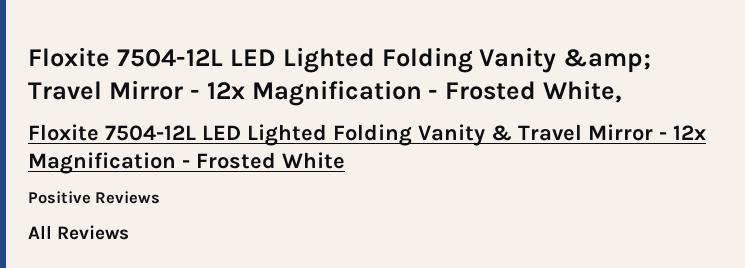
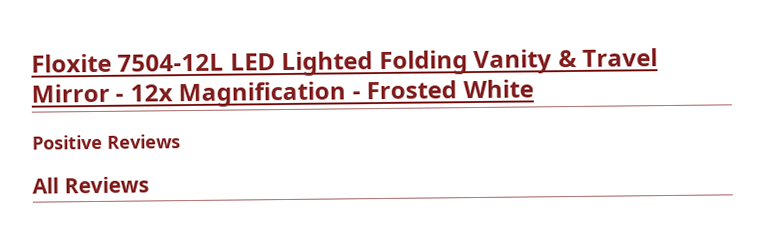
- Floxite 7504-12L LED Lighted Folding Vanity &amp; Travel Mirror - 12x Magnification - Frosted White,

